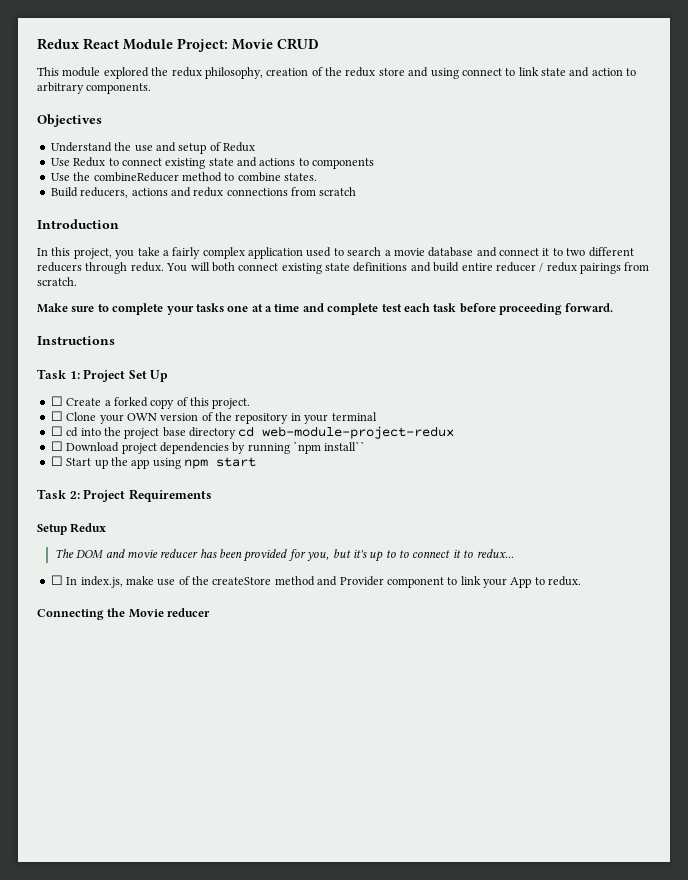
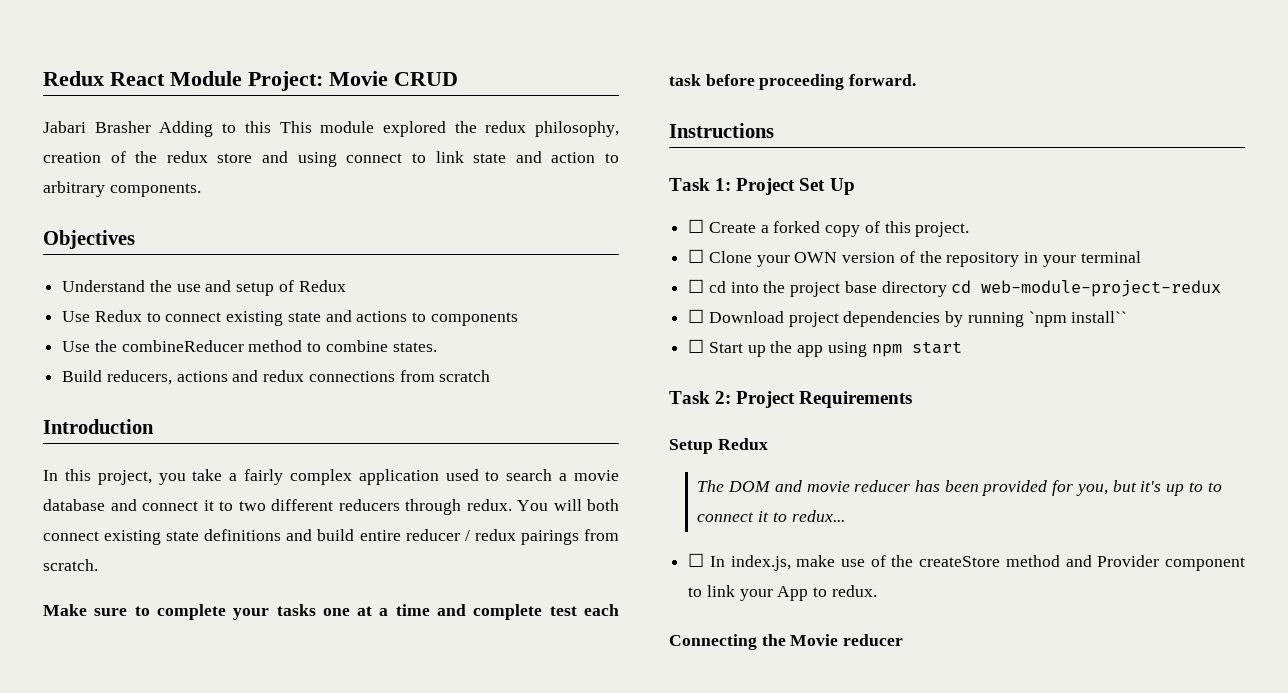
- This module explored the redux philosophy, creation of the redux store and using connect to link state and action to arbitrary components.
+ Jabari Brasher Adding to this This module explored the redux philosophy, creation of the redux store and using connect to link state and action to arbitrary components.

